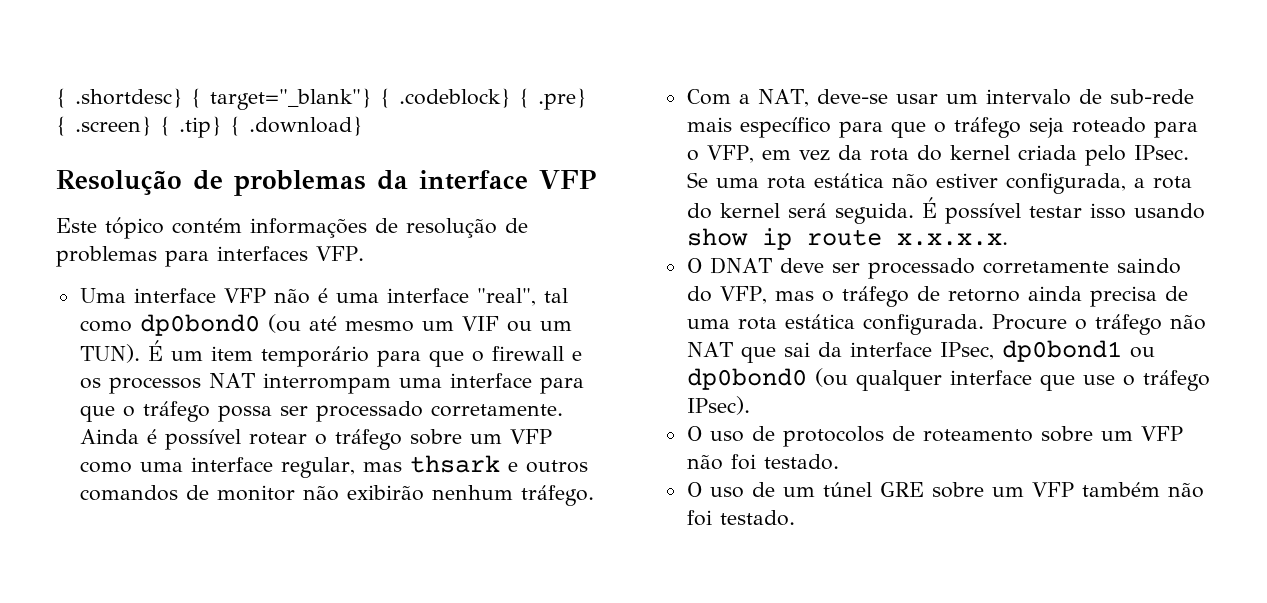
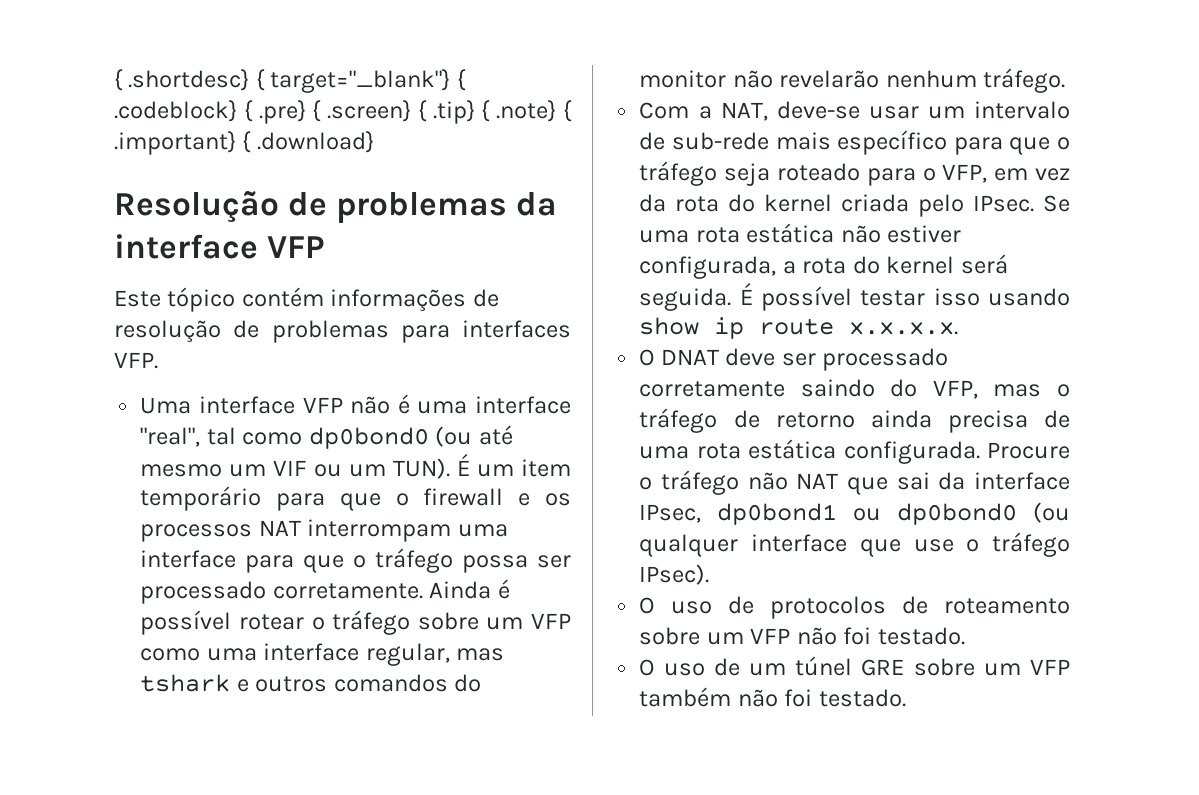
- { .shortdesc} { target="_blank"} { .codeblock} { .pre} { .screen} { .tip} { .download}
+ { .shortdesc} { target="_blank"} { .codeblock} { .pre} { .screen} { .tip} { .note} { .important} { .download}
- Ainda é possível rotear o tráfego sobre um VFP como uma interface regular, mas thsark e outros comandos de monitor não exibirão nenhum tráfego.
+ Ainda é possível rotear o tráfego sobre um VFP como uma interface regular, mas tshark e outros comandos do monitor não revelarão nenhum tráfego.

